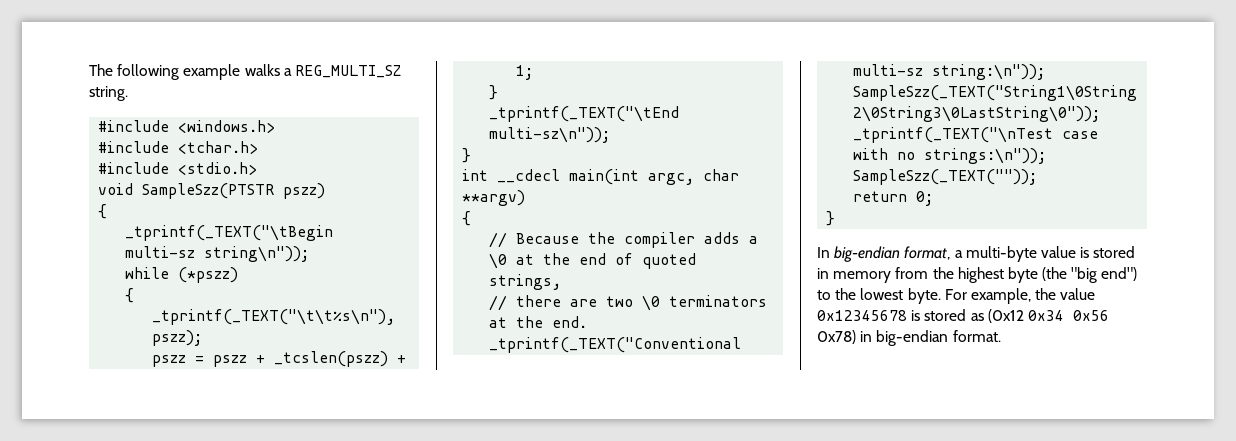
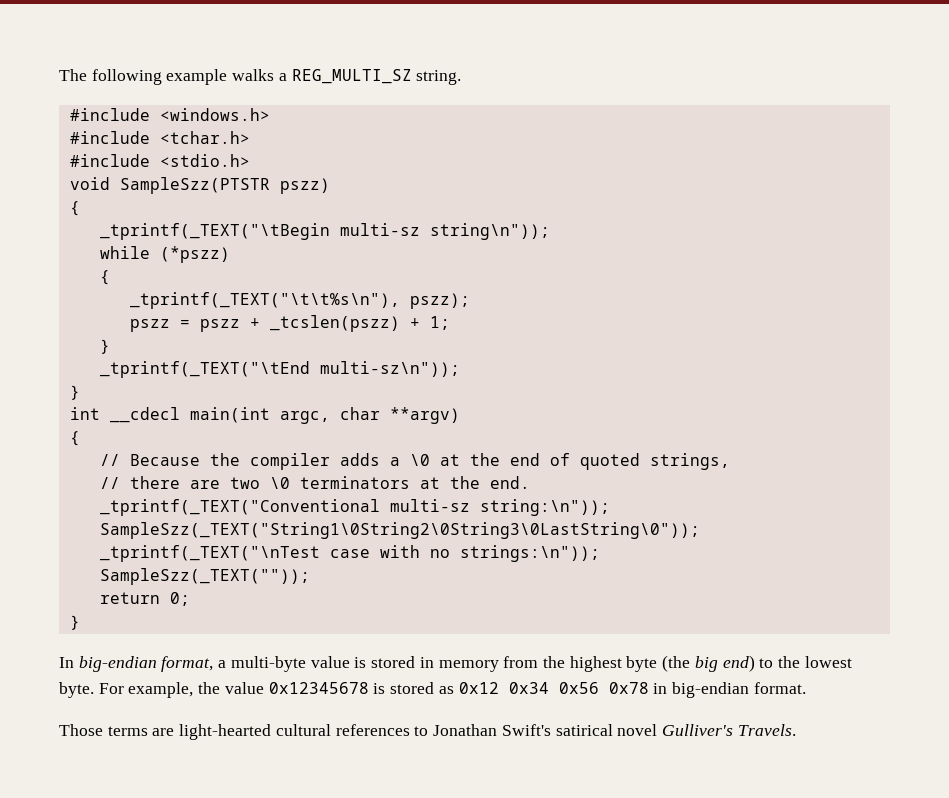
- In big-endian format, a multi-byte value is stored in memory from the highest byte (the "big end") to the lowest byte.
+ In big-endian format, a multi-byte value is stored in memory from the highest byte (the big end) to the lowest byte.
- For example, the value 0x12345678 is stored as (0x12 0x34 0x56 0x78) in big-endian format.
+ For example, the value 0x12345678 is stored as 0x12 0x34 0x56 0x78 in big-endian format.
+ Those terms are light-hearted cultural references to Jonathan Swift's satirical novel Gulliver's Travels.

